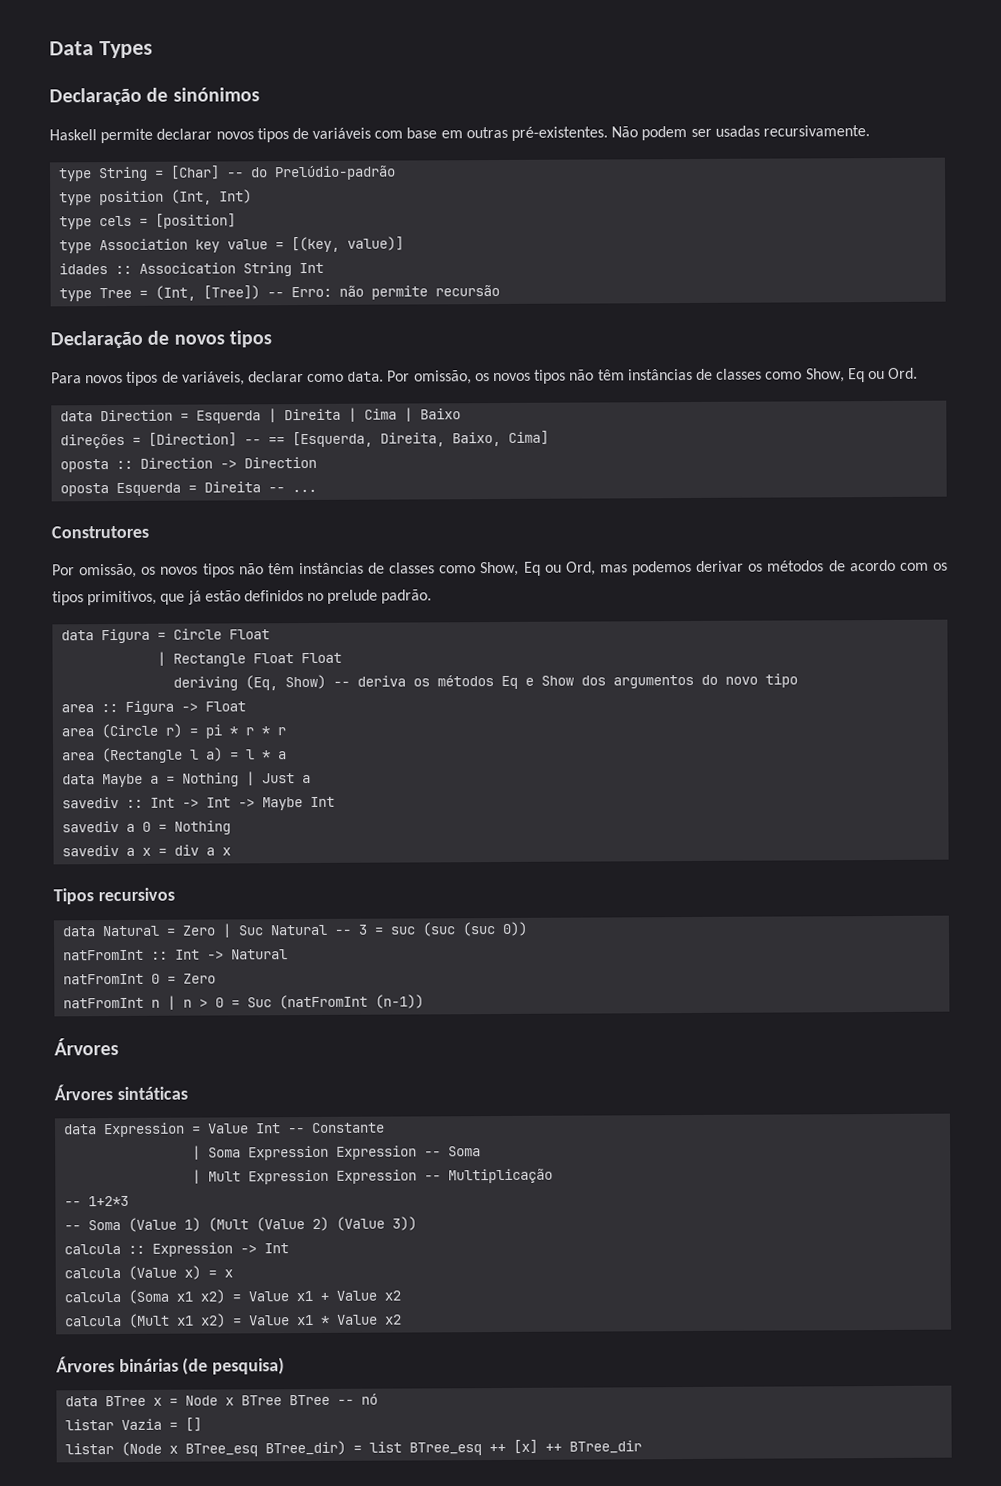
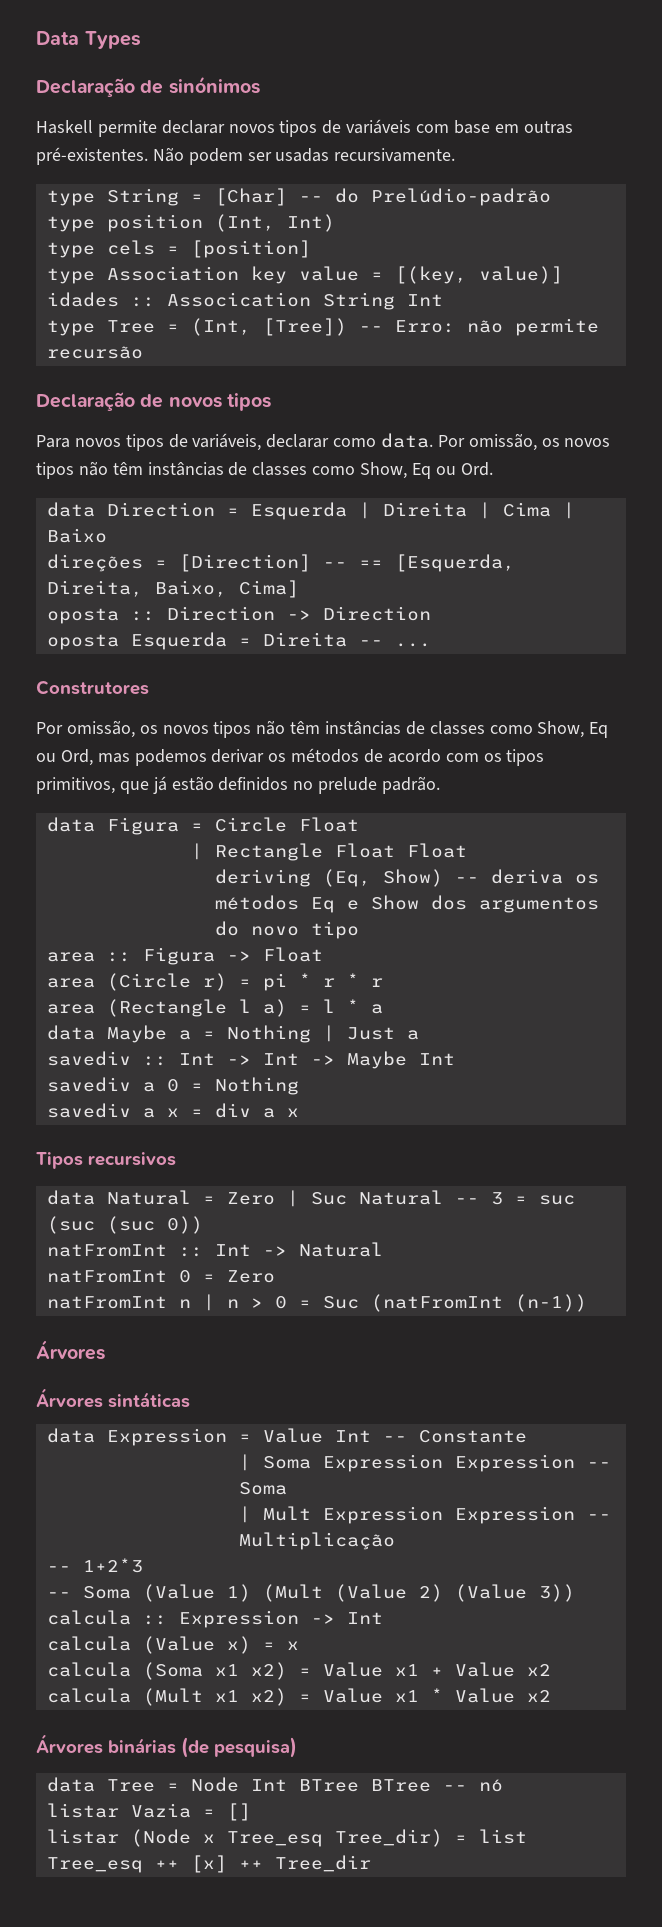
- data BTree x = Node x BTree BTree -- nó
+ data Tree = Node Int BTree BTree -- nó
- listar (Node x BTree_esq BTree_dir) = list BTree_esq ++ [x] ++ BTree_dir
+ listar (Node x Tree_esq Tree_dir) = list Tree_esq ++ [x] ++ Tree_dir

